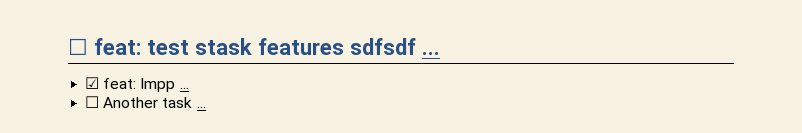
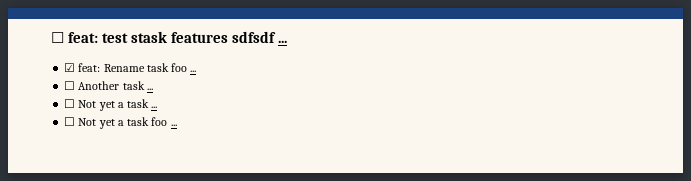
- ☑ feat: Impp ...
+ ☑ feat: Rename task foo ...
+ ☐ Not yet a task ...
+ ☐ Not yet a task foo ...

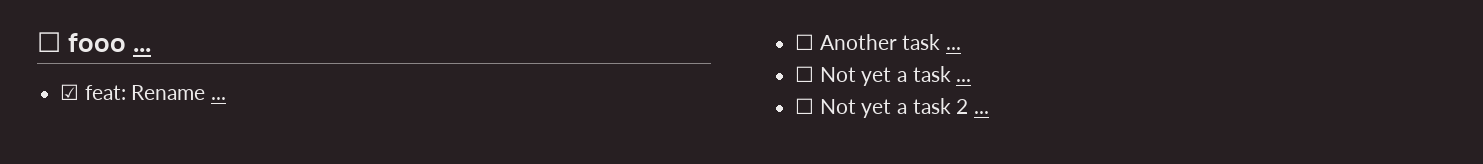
- ☐ feat: test stask features sdfsdf ...
+ ☐ fooo ...
- ☑ feat: Rename task foo ...
+ ☑ feat: Rename ...
- ☐ Not yet a task foo ...
+ ☐ Not yet a task 2 ...

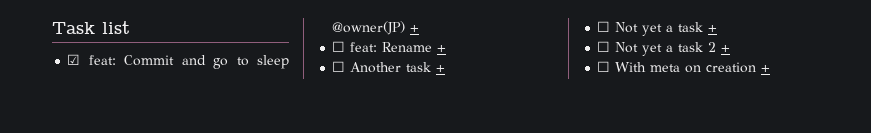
- ☐ fooo ...
+ Task list
- ☑ feat: Rename ...
+ ☑ feat: Commit and go to sleep @owner(JP) +
+ ☐ feat: Rename +
- ☐ Another task ...
- ☐ Not yet a task ...
+ ☐ Another task +
+ ☐ Not yet a task +
- ☐ Not yet a task 2 ...
+ ☐ Not yet a task 2 +
+ ☐ With meta on creation +

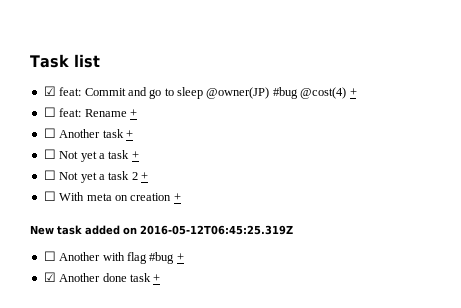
- ☑ feat: Commit and go to sleep @owner(JP) +
+ ☑ feat: Commit and go to sleep @owner(JP) #bug @cost(4) +
+ New task added on 2016-05-12T06:45:25.319Z
+ ☐ Another with flag #bug +
+ ☑ Another done task +

